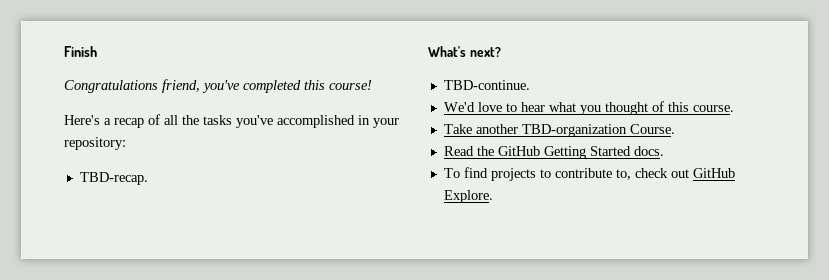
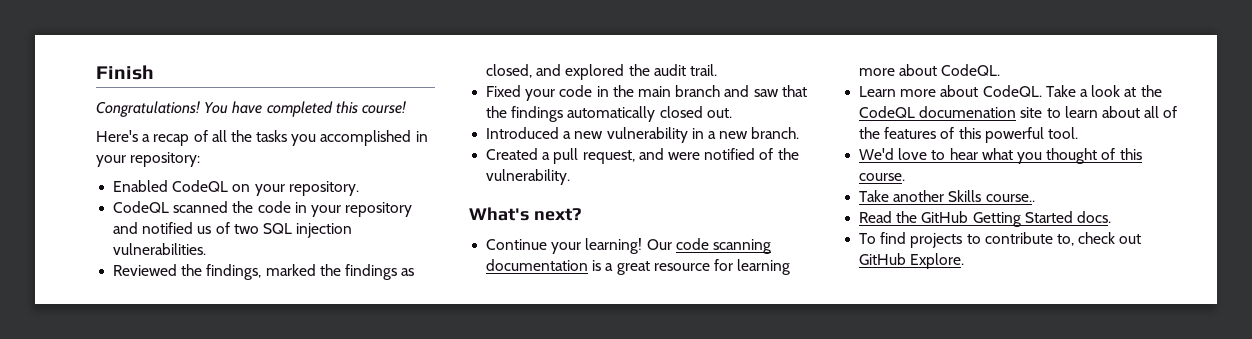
- Congratulations friend, you've completed this course!
+ Congratulations! You have completed this course!
- Here's a recap of all the tasks you've accomplished in your repository:
+ Here's a recap of all the tasks you accomplished in your repository:
- TBD-recap.
+ Enabled CodeQL on your repository.
+ CodeQL scanned the code in your repository and notified us of two SQL injection vulnerabilities.
+ Reviewed the findings, marked the findings as closed, and explored the audit trail.
+ Fixed your code in the main branch and saw that the findings automatically closed out.
+ Introduced a new vulnerability in a new branch.
+ Created a pull request, and were notified of the vulnerability.
  What's next?
- TBD-continue.
+ Continue your learning! Our code scanning documentation is a great resource for learning more about CodeQL.
+ Learn more about CodeQL. Take a look at the CodeQL documenation site to learn about all of the features of this powerful tool.
- Take another TBD-organization Course.
+ Take another Skills course..

